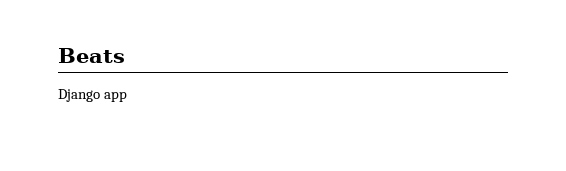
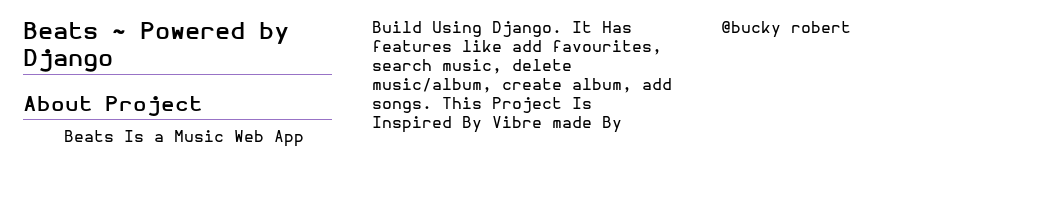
- Beats
- Django app
+ Beats ~ Powered by Django
+ About Project
+ Beats Is a Music Web App Build Using Django. It Has features like add favourites, search music, delete music/album, create album, add songs. This Project Is Inspired By Vibre made By @bucky robert

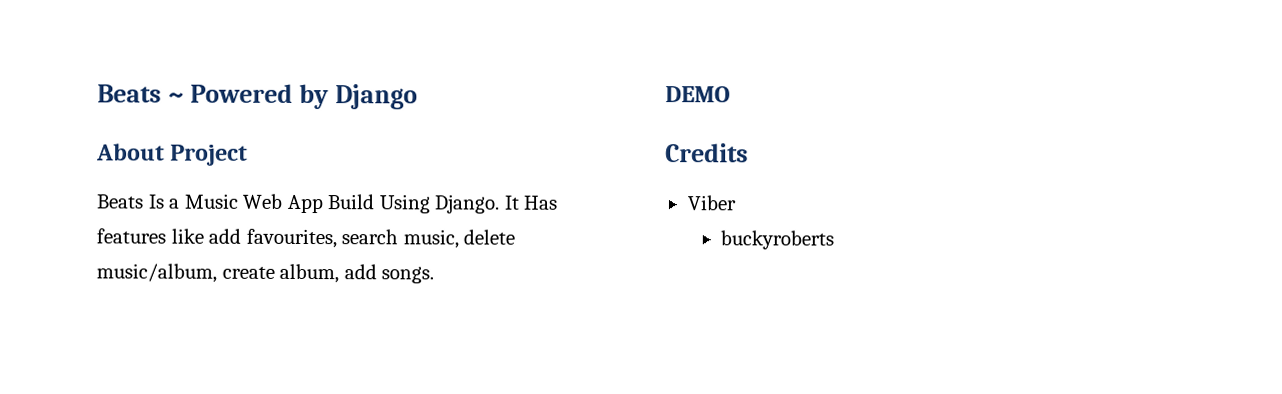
- It Has features like add favourites, search music, delete music/album, create album, add songs. This Project Is Inspired By Vibre made By @bucky robert
+ It Has features like add favourites, search music, delete music/album, create album, add songs.
+ DEMO
+ Credits
+ Viber
+ buckyroberts

